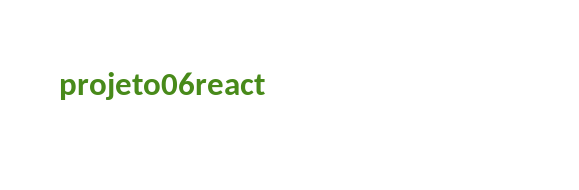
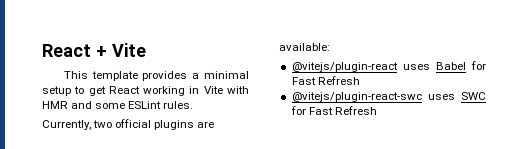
- projeto06react
+ React + Vite
+ This template provides a minimal setup to get React working in Vite with HMR and some ESLint rules.
+ Currently, two official plugins are available:
+ @vitejs/plugin-react uses Babel for Fast Refresh
+ @vitejs/plugin-react-swc uses SWC for Fast Refresh

